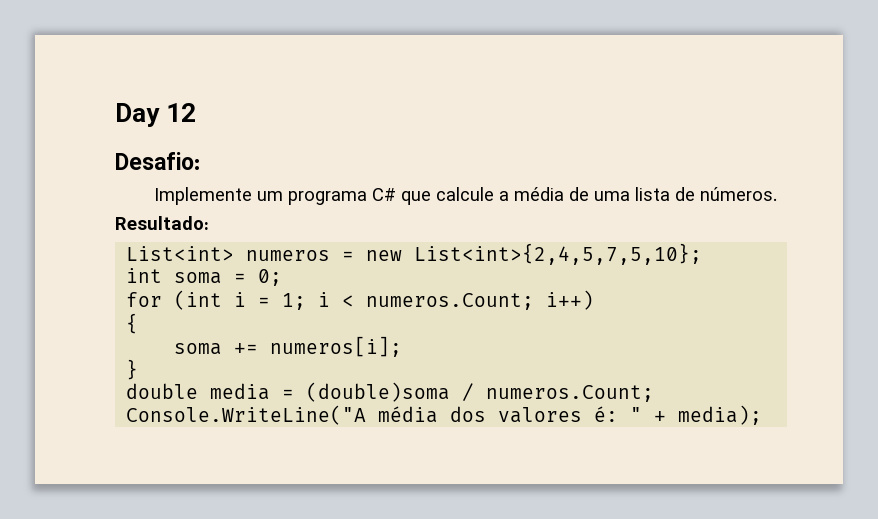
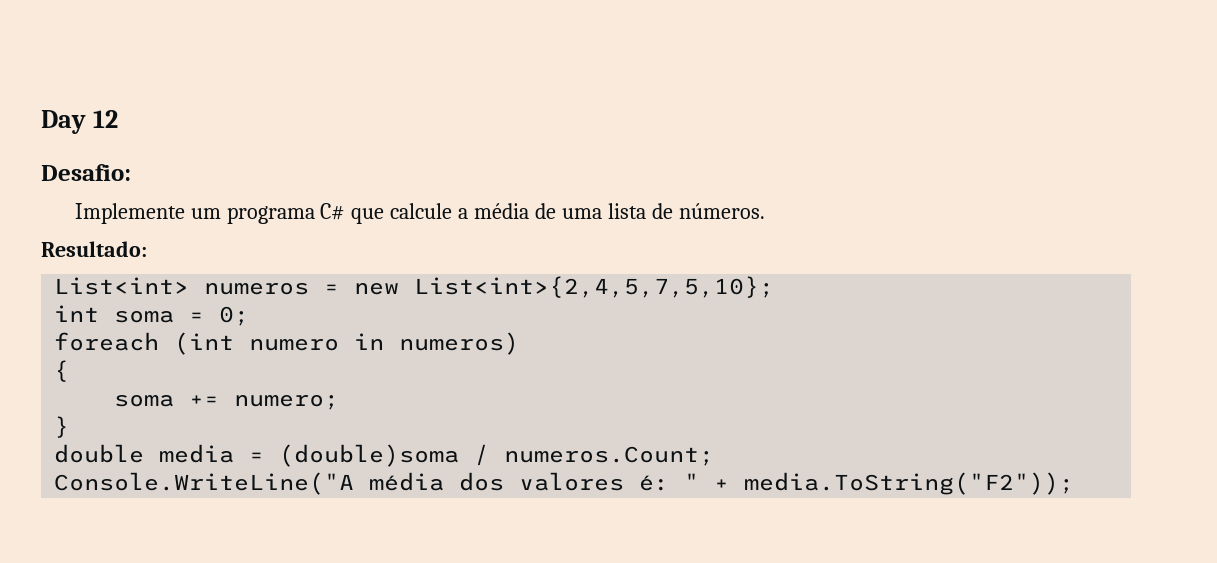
- for (int i = 1; i < numeros.Count; i++)
+ foreach (int numero in numeros)
- soma += numeros[i];
+ soma += numero;
- Console.WriteLine("A média dos valores é: " + media);
+ Console.WriteLine("A média dos valores é: " + media.ToString("F2"));

